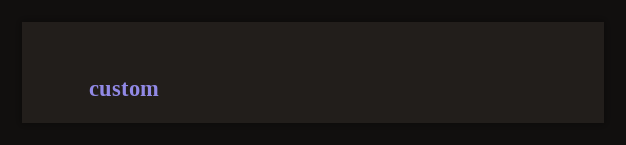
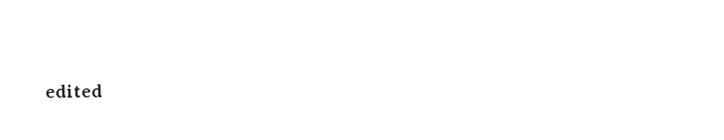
- custom
+ edited

